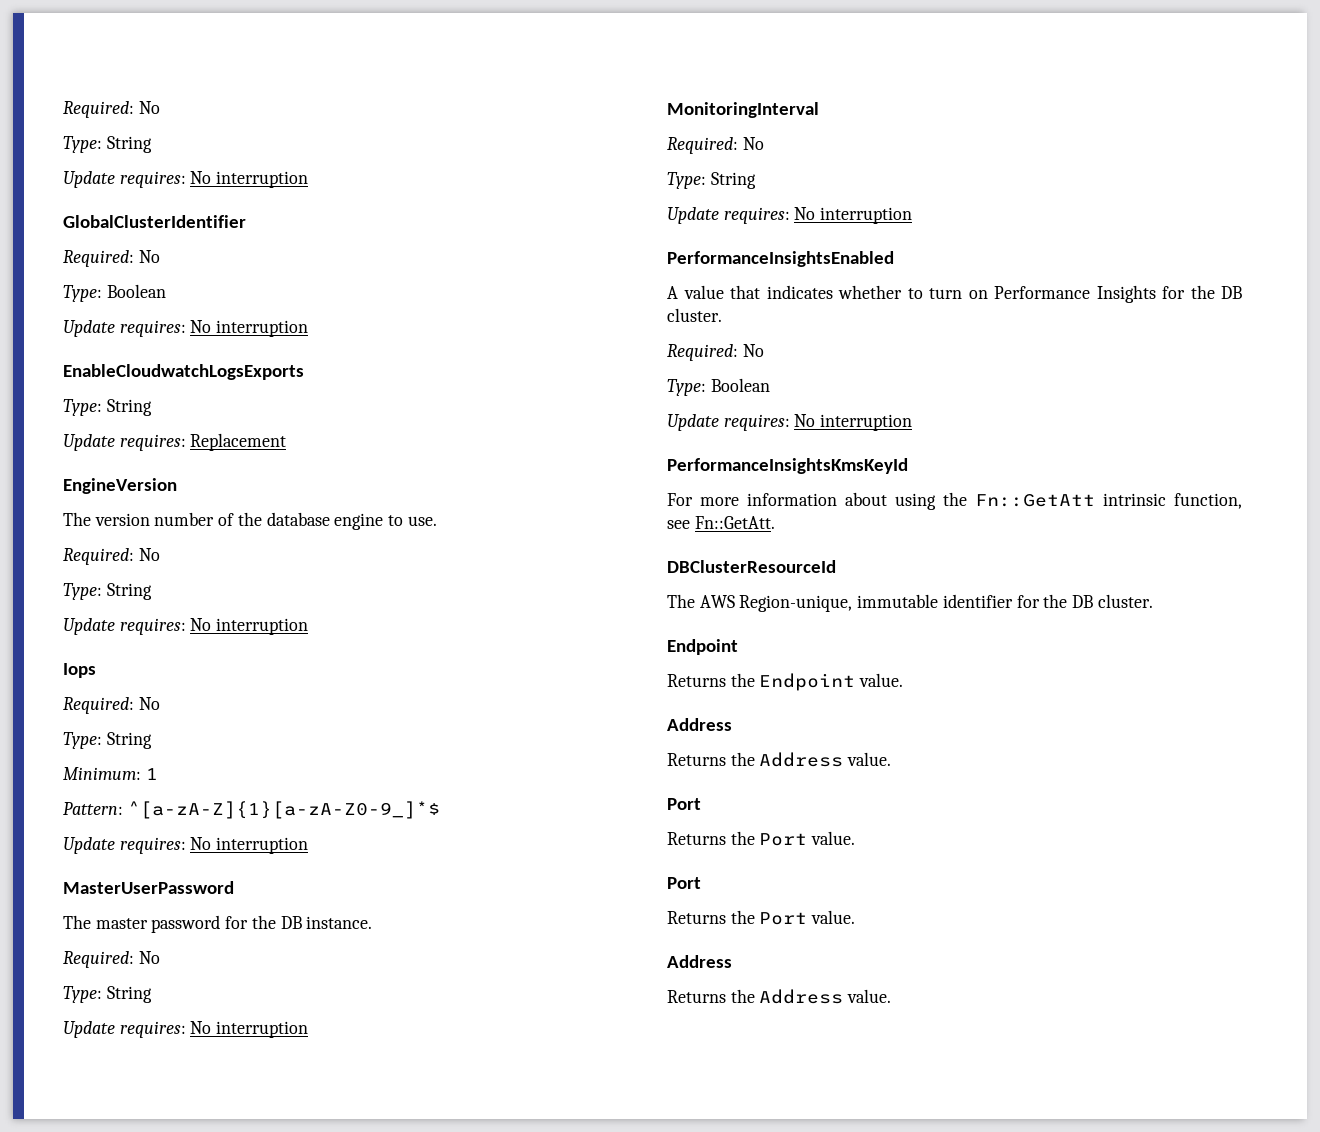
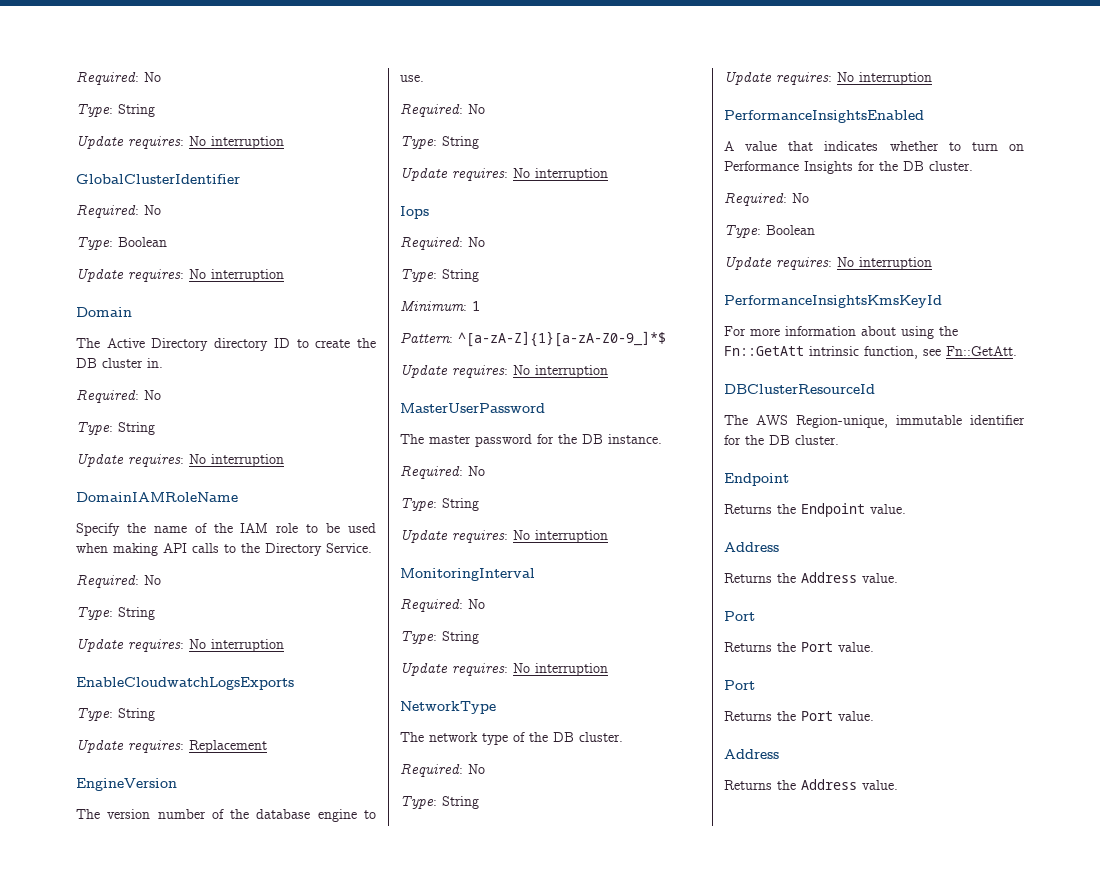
+ Domain
+ The Active Directory directory ID to create the DB cluster in.
+ Required: No
+ Type: String
+ Update requires: No interruption
+ DomainIAMRoleName
+ Specify the name of the IAM role to be used when making API calls to the Directory Service.
+ Required: No
+ Type: String
+ Update requires: No interruption
+ NetworkType
+ The network type of the DB cluster.
+ Required: No
+ Type: String
+ Update requires: No interruption

